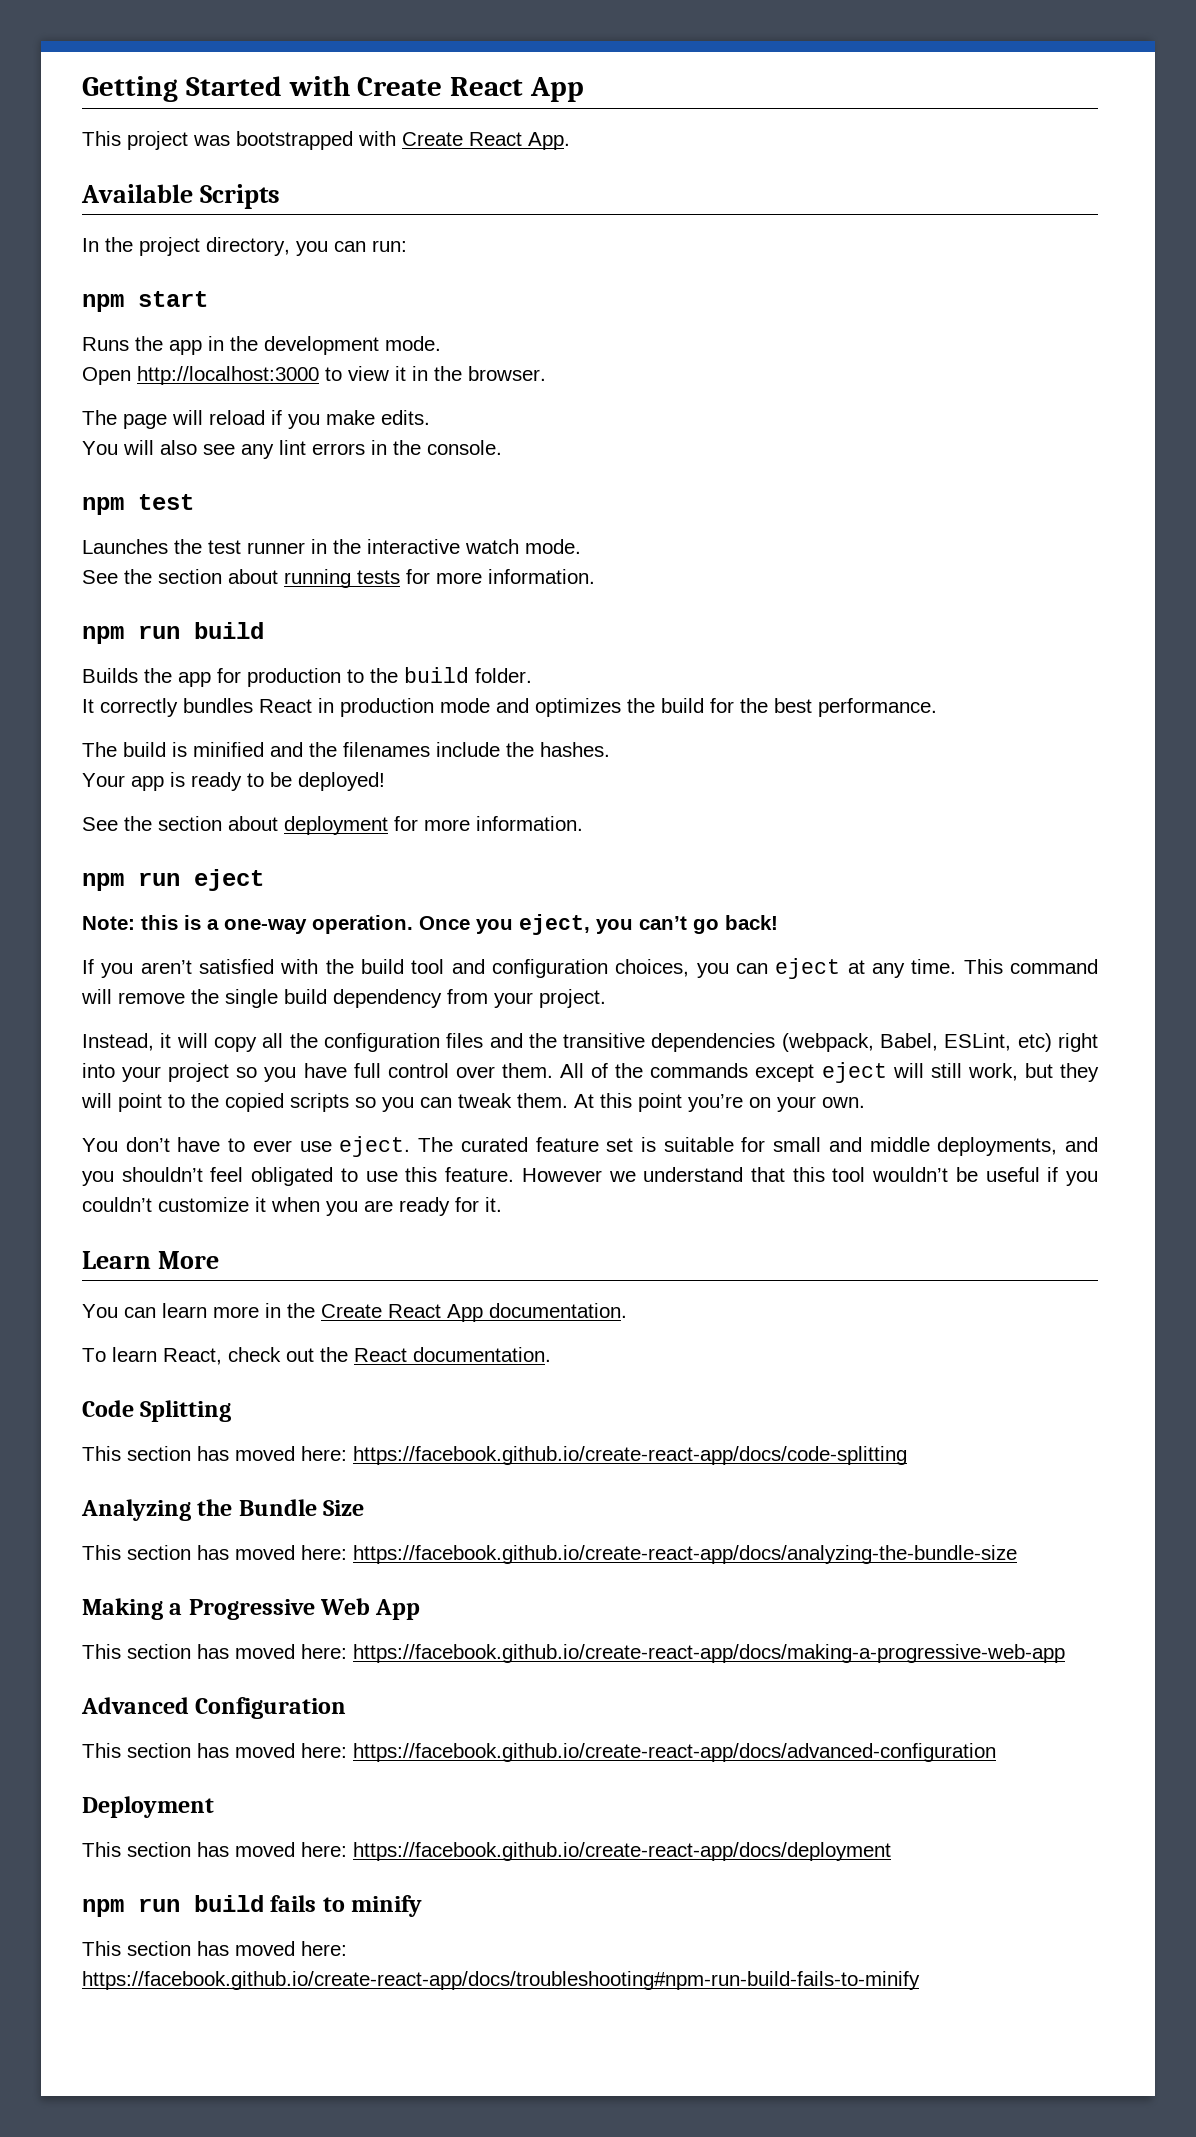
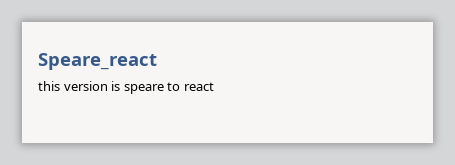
- Getting Started with Create React App
- This project was bootstrapped with Create React App.
- Available Scripts
- In the project directory, you can run:
- npm start
- Runs the app in the development mode.
- Open http://localhost:3000 to view it in the browser.
- The page will reload if you make edits.
- You will also see any lint errors in the console.
- npm test
- Launches the test runner in the interactive watch mode.
- See the section about running tests for more information.
- npm run build
- Builds the app for production to the build folder.
- It correctly bundles React in production mode and optimizes the build for the best performance.
- The build is minified and the filenames include the hashes.
- Your app is ready to be deployed!
- See the section about deployment for more information.
- npm run eject
- Note: this is a one-way operation. Once you eject, you can’t go back!
- If you aren’t satisfied with the build tool and configuration choices, you can eject at any time. This command will remove the single build dependency from your project.
- Instead, it will copy all the configuration files and the transitive dependencies (webpack, Babel, ESLint, etc) right into your project so you have full control over them. All of the commands except eject will still work, but they will point to the copied scripts so you can tweak them. At this point you’re on your own.
- You don’t have to ever use eject. The curated feature set is suitable for small and middle deployments, and you shouldn’t feel obligated to use this feature. However we understand that this tool wouldn’t be useful if you couldn’t customize it when you are ready for it.
- Learn More
- You can learn more in the Create React App documentation.
- To learn React, check out the React documentation.
- Code Splitting
- This section has moved here: https://facebook.github.io/create-react-app/docs/code-splitting
- Analyzing the Bundle Size
- This section has moved here: https://facebook.github.io/create-react-app/docs/analyzing-the-bundle-size
- Making a Progressive Web App
- This section has moved here: https://facebook.github.io/create-react-app/docs/making-a-progressive-web-app
- Advanced Configuration
- This section has moved here: https://facebook.github.io/create-react-app/docs/advanced-configuration
- Deployment
- This section has moved here: https://facebook.github.io/create-react-app/docs/deployment
- npm run build fails to minify
- This section has moved here: https://facebook.github.io/create-react-app/docs/troubleshooting#npm-run-build-fails-to-minify
+ Speare_react
+ this version is speare to react

